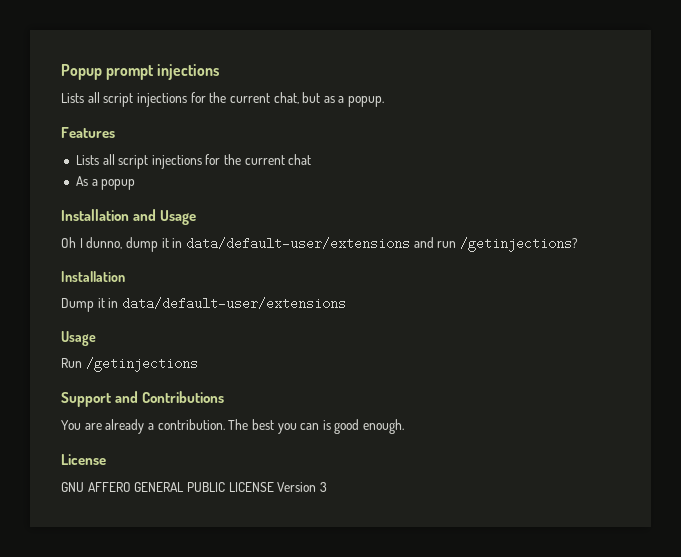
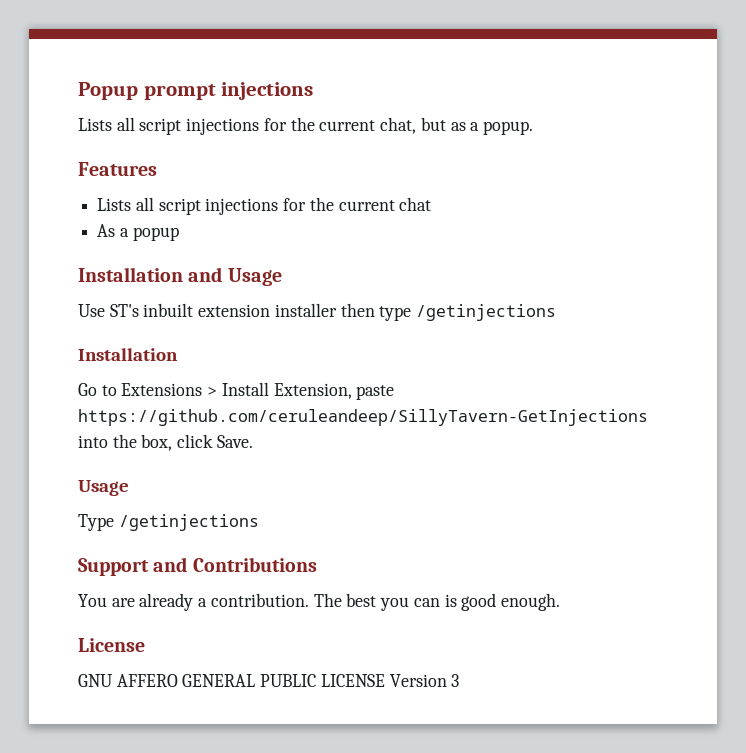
- Oh I dunno, dump it in data/default-user/extensions and run /getinjections?
+ Use ST's inbuilt extension installer then type /getinjections
  Installation
- Dump it in data/default-user/extensions
+ Go to Extensions > Install Extension, paste https://github.com/ceruleandeep/SillyTavern-GetInjections into the box, click Save.
  Usage
- Run /getinjections
+ Type /getinjections

